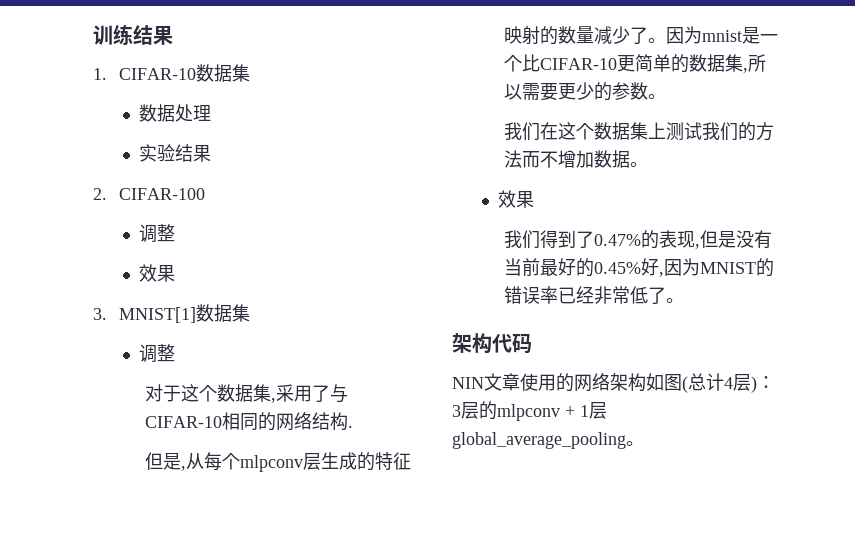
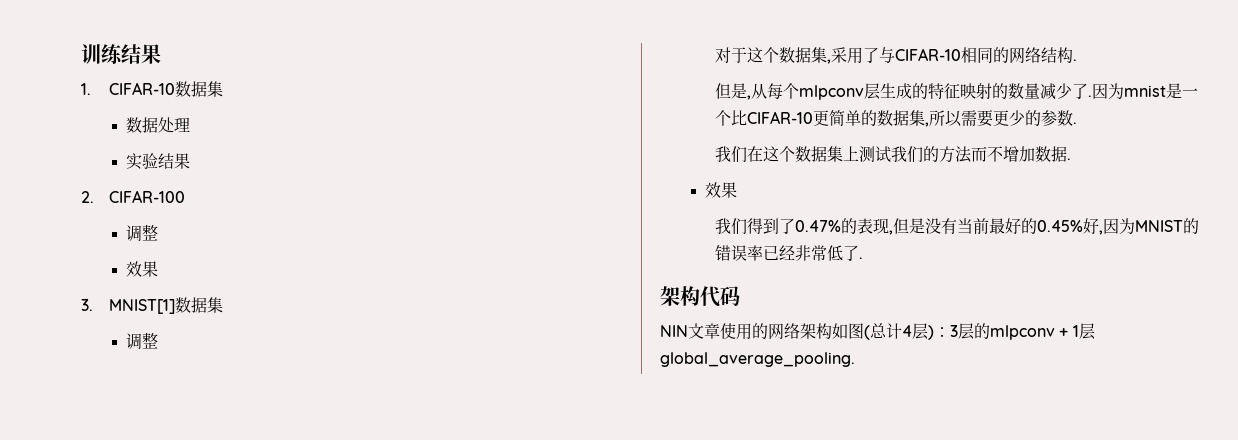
- 但是,从每个mlpconv层生成的特征映射的数量减少了。
+ 但是,从每个mlpconv层生成的特征映射的数量减少了.
- 因为mnist是一个比CIFAR-10更简单的数据集,所以需要更少的参数。
+ 因为mnist是一个比CIFAR-10更简单的数据集,所以需要更少的参数.
- 我们在这个数据集上测试我们的方法而不增加数据。
+ 我们在这个数据集上测试我们的方法而不增加数据.
- 我们得到了0.47%的表现,但是没有当前最好的0.45%好,因为MNIST的错误率已经非常低了。
+ 我们得到了0.47%的表现,但是没有当前最好的0.45%好,因为MNIST的错误率已经非常低了.
- NIN文章使用的网络架构如图(总计4层)：3层的mlpconv + 1层global_average_pooling。
+ NIN文章使用的网络架构如图(总计4层)：3层的mlpconv + 1层global_average_pooling.

